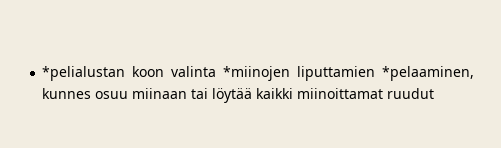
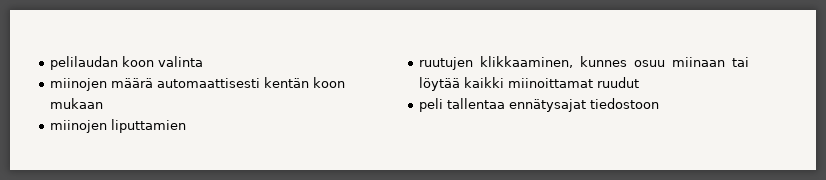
- *pelialustan koon valinta *miinojen liputtamien *pelaaminen, kunnes osuu miinaan tai löytää kaikki miinoittamat ruudut
+ pelilaudan koon valinta
+ miinojen määrä automaattisesti kentän koon mukaan
+ miinojen liputtamien
+ ruutujen klikkaaminen, kunnes osuu miinaan tai löytää kaikki miinoittamat ruudut
+ peli tallentaa ennätysajat tiedostoon

